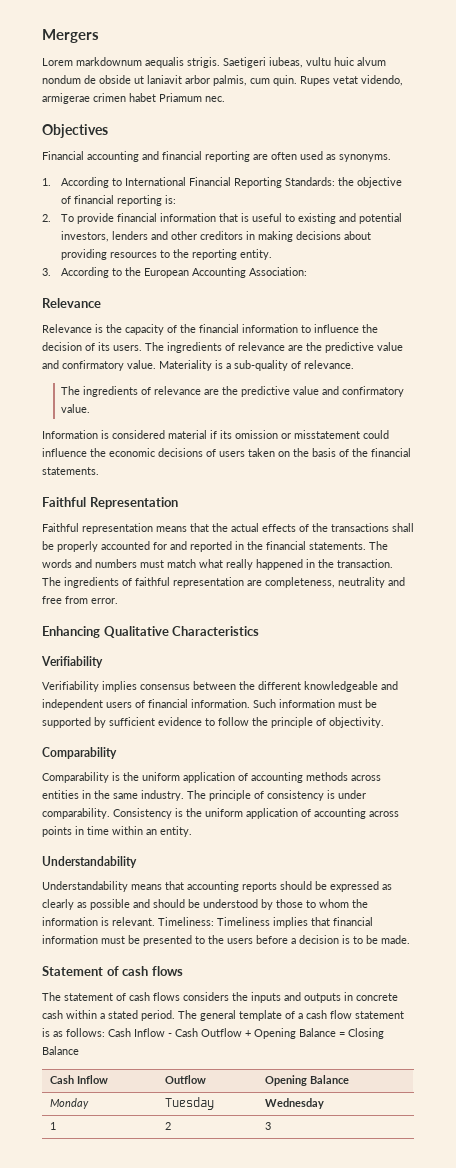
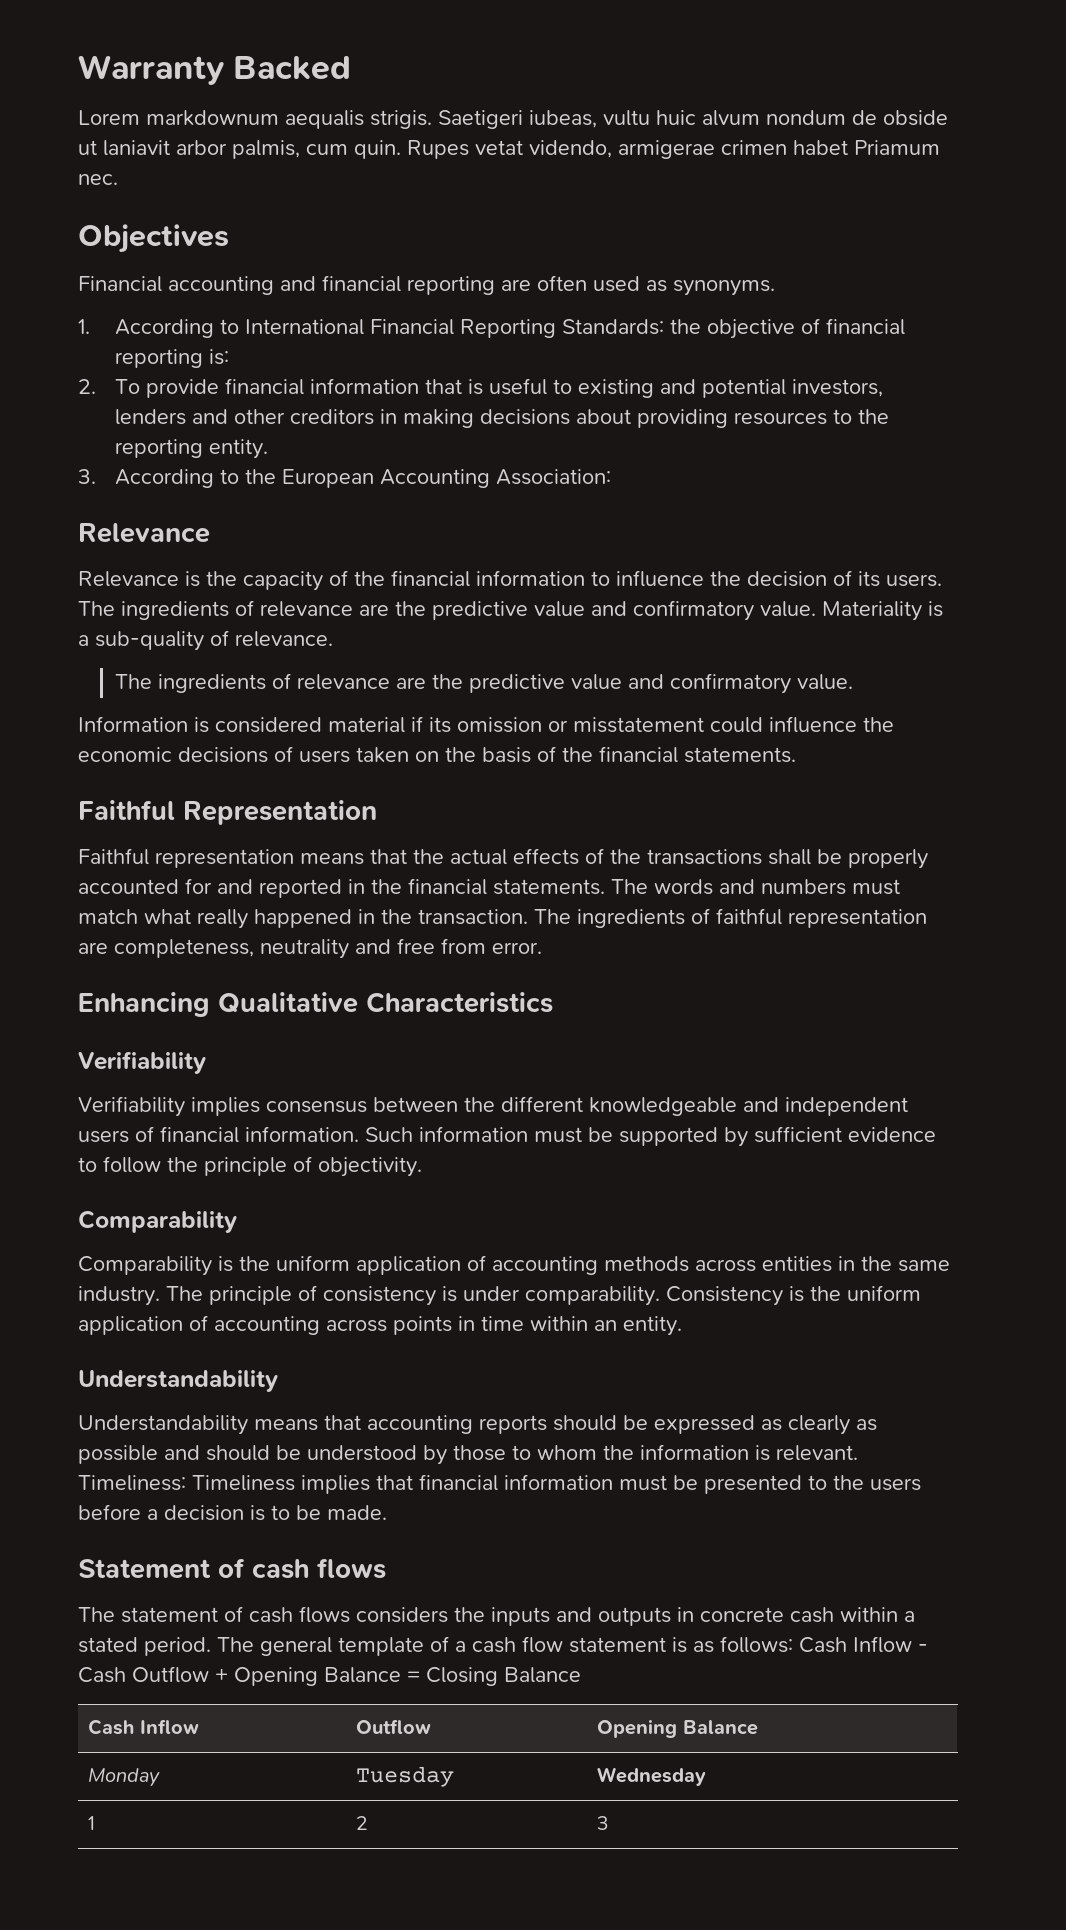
- Mergers
+ Warranty Backed

